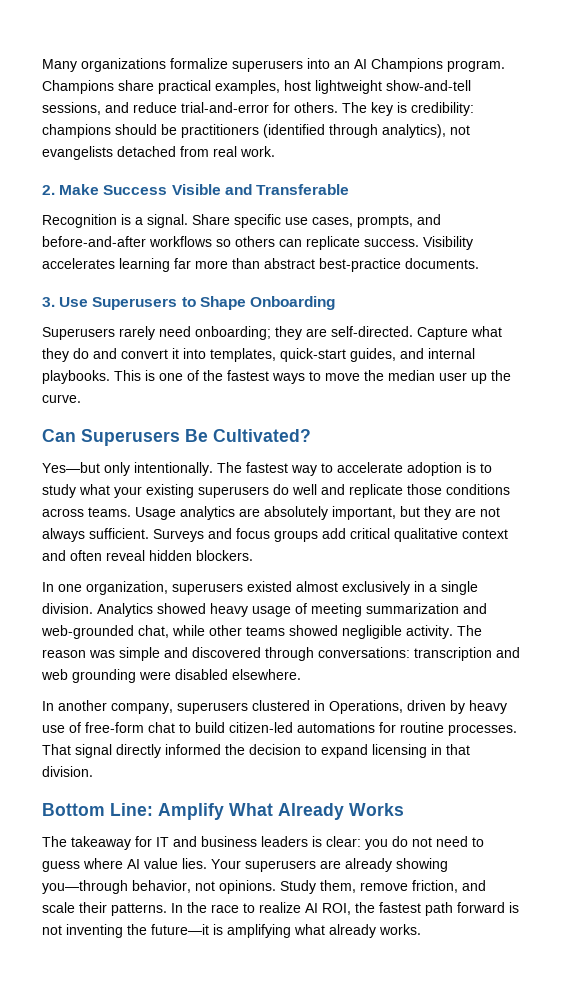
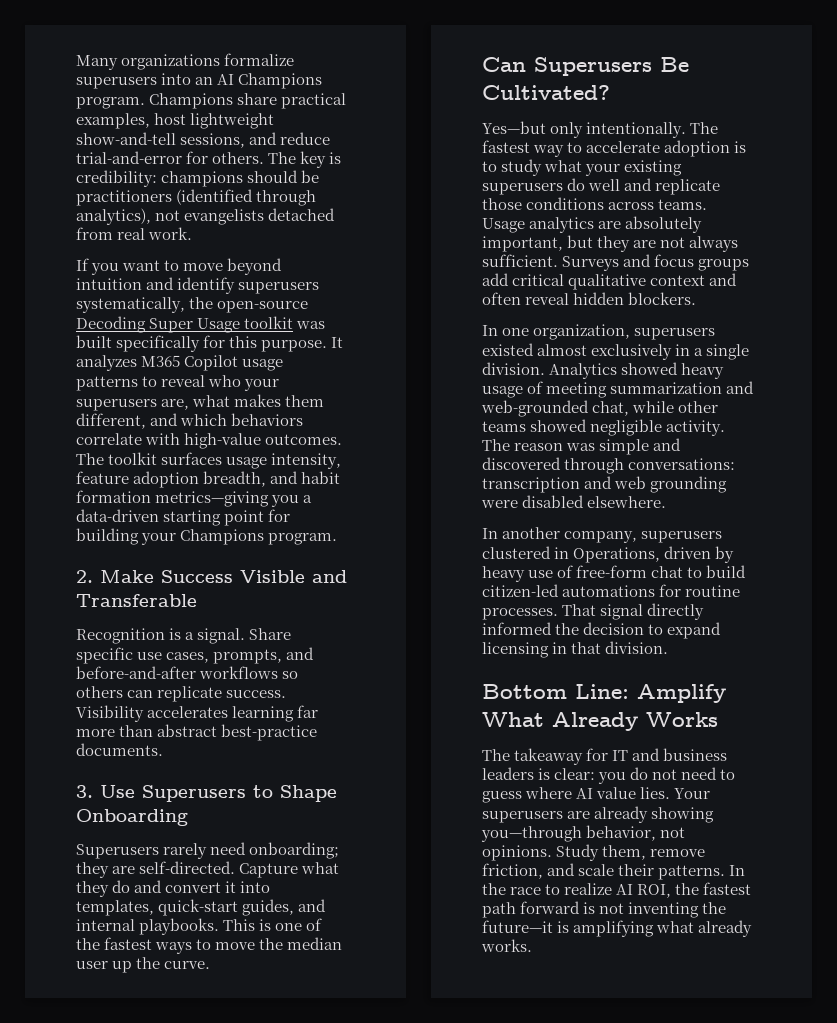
+ If you want to move beyond intuition and identify superusers systematically, the open-source Decoding Super Usage toolkit was built specifically for this purpose. It analyzes M365 Copilot usage patterns to reveal who your superusers are, what makes them different, and which behaviors correlate with high-value outcomes. The toolkit surfaces usage intensity, feature adoption breadth, and habit formation metrics—giving you a data-driven starting point for building your Champions program.

